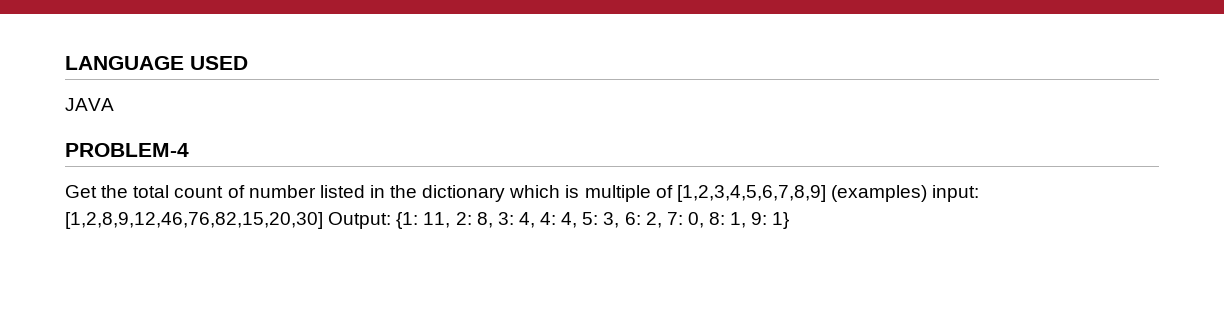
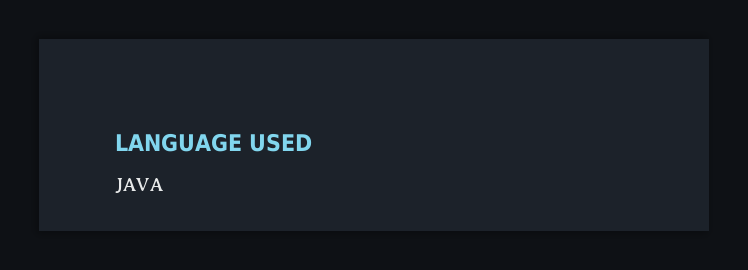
- PROBLEM-4
- Get the total count of number listed in the dictionary which is multiple of [1,2,3,4,5,6,7,8,9] (examples) input: [1,2,8,9,12,46,76,82,15,20,30] Output: {1: 11, 2: 8, 3: 4, 4: 4, 5: 3, 6: 2, 7: 0, 8: 1, 9: 1}

